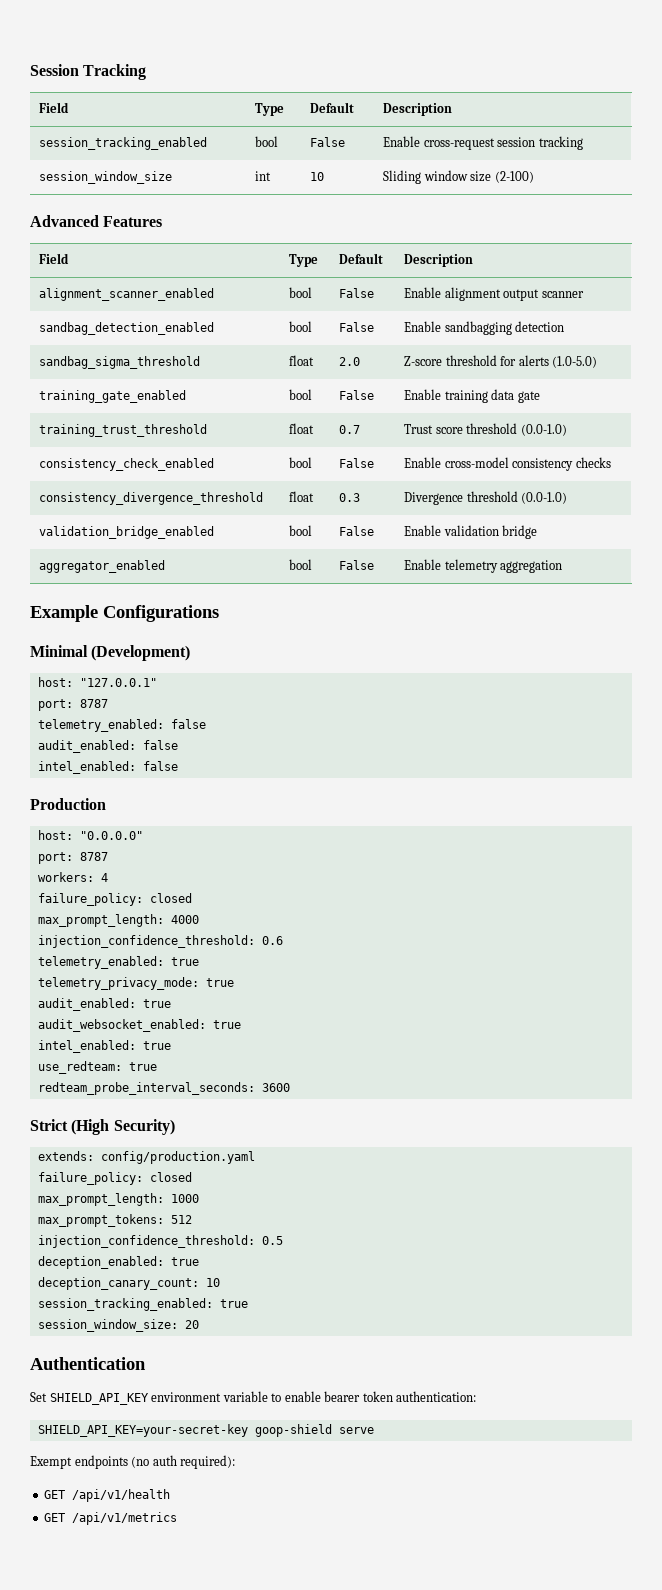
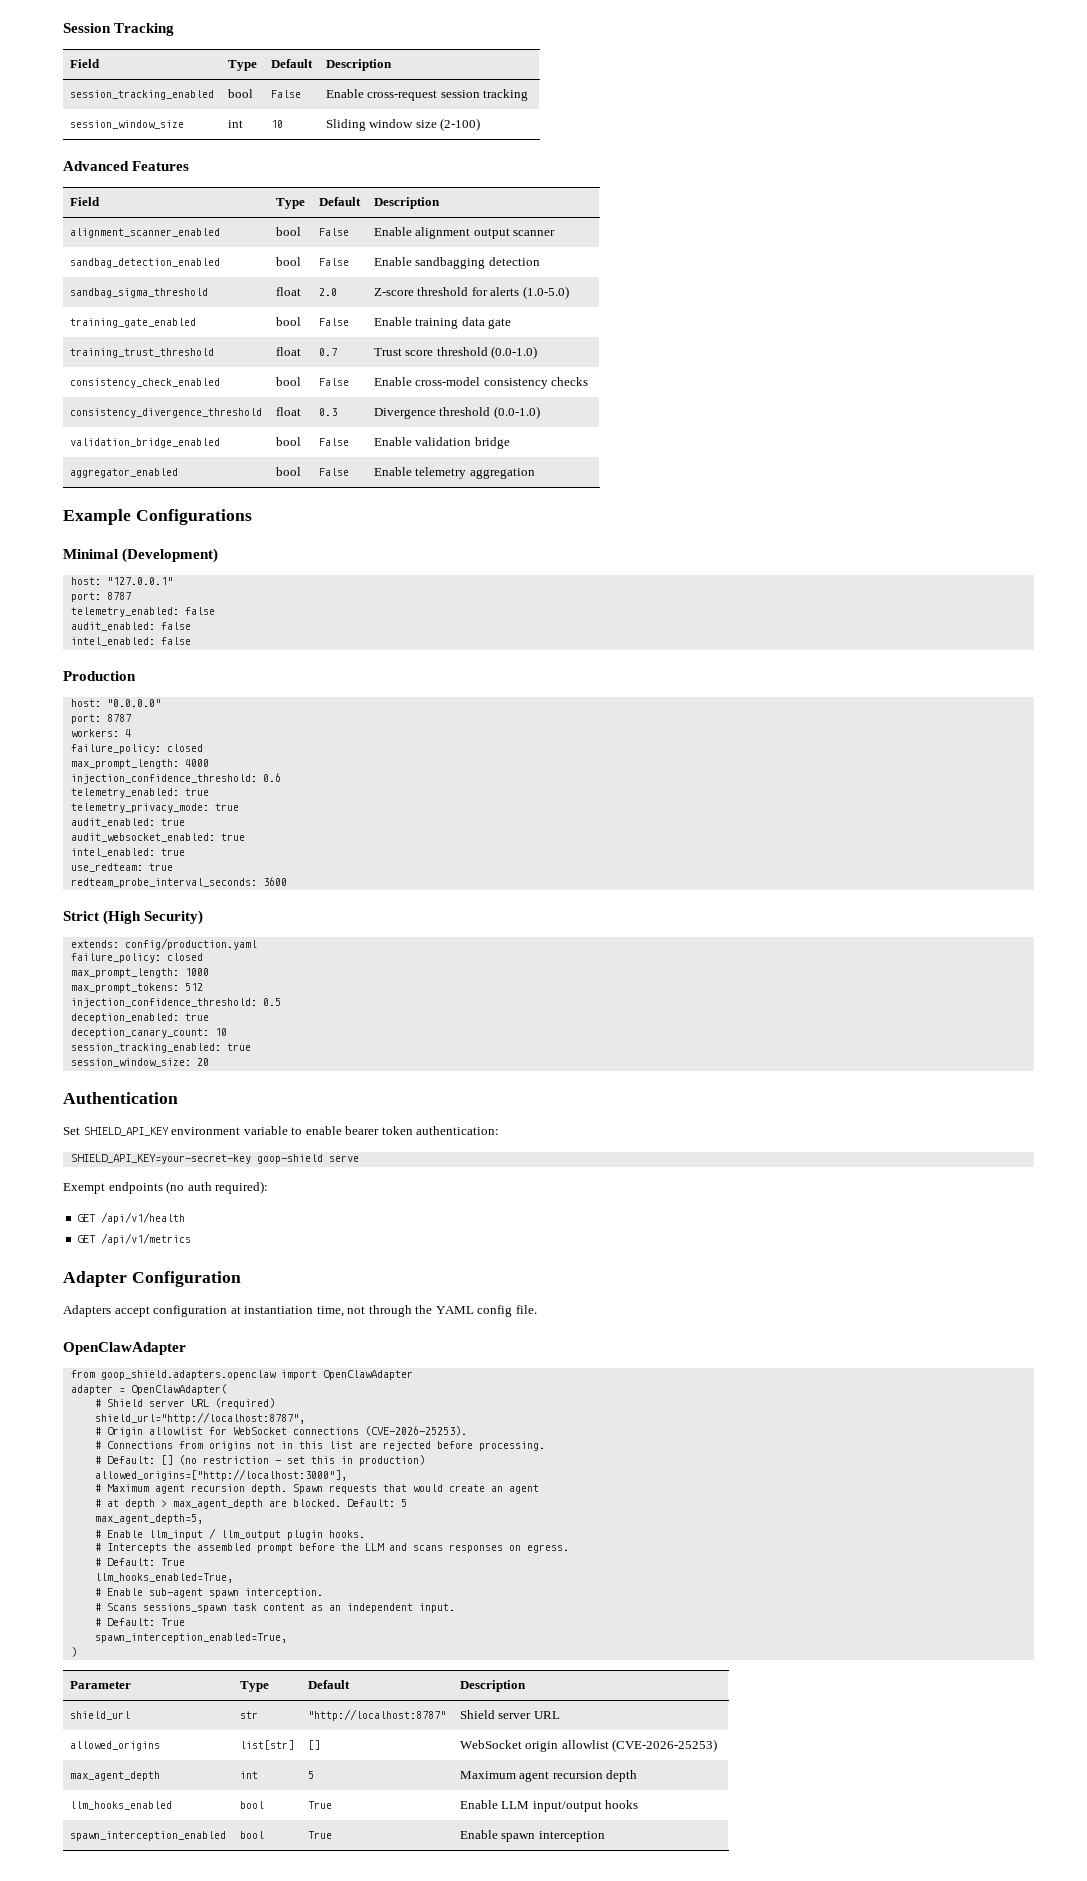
+ Adapter Configuration
+ Adapters accept configuration at instantiation time, not through the YAML config file.
+ OpenClawAdapter
+ from goop_shield.adapters.openclaw import OpenClawAdapter
+ adapter = OpenClawAdapter(
+ # Shield server URL (required)
+ shield_url="http://localhost:8787",
+ # Origin allowlist for WebSocket connections (CVE-2026-25253).
+ # Connections from origins not in this list are rejected before processing.
+ # Default: [] (no restriction — set this in production)
+ allowed_origins=["http://localhost:3000"],
+ # Maximum agent recursion depth. Spawn requests that would create an agent
+ # at depth > max_agent_depth are blocked. Default: 5
+ max_agent_depth=5,
+ # Enable llm_input / llm_output plugin hooks.
+ # Intercepts the assembled prompt before the LLM and scans responses on egress.
+ # Default: True
+ llm_hooks_enabled=True,
+ # Enable sub-agent spawn interception.
+ # Scans sessions_spawn task content as an independent input.
+ # Default: True
+ spawn_interception_enabled=True,
+ )
+ Parameter | Type | Default | Description
+ shield_url | str | "http://localhost:8787" | Shield server URL
+ allowed_origins | list[str] | [] | WebSocket origin allowlist (CVE-2026-25253)
+ max_agent_depth | int | 5 | Maximum agent recursion depth
+ llm_hooks_enabled | bool | True | Enable LLM input/output hooks
+ spawn_interception_enabled | bool | True | Enable spawn interception

